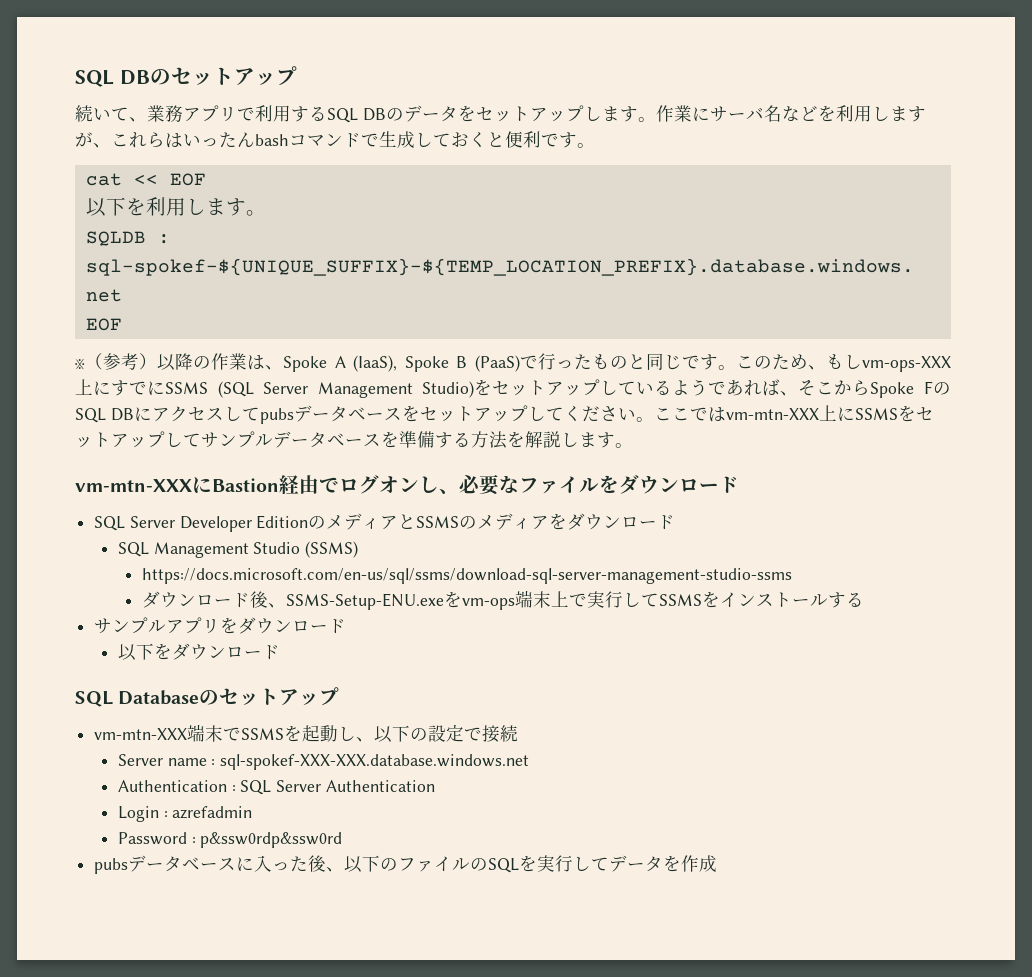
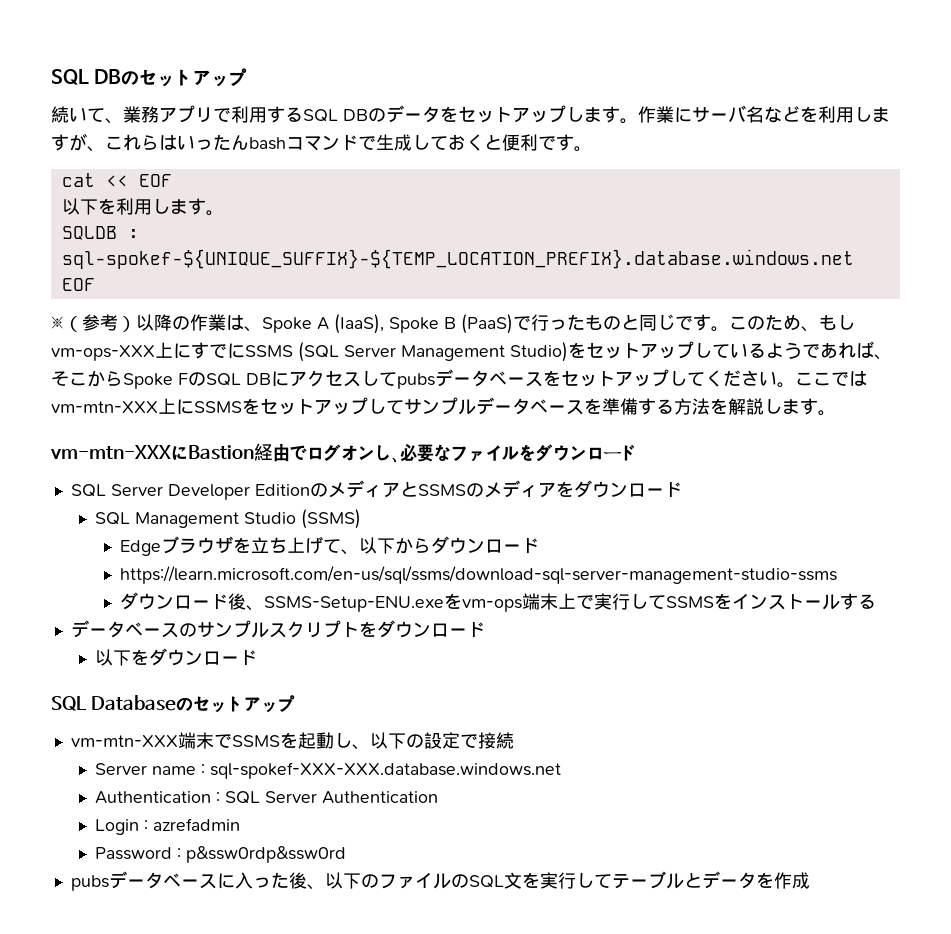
- https://docs.microsoft.com/en-us/sql/ssms/download-sql-server-management-studio-ssms
+ Edgeブラウザを立ち上げて、以下からダウンロード
+ https://learn.microsoft.com/en-us/sql/ssms/download-sql-server-management-studio-ssms
- サンプルアプリをダウンロード
+ データベースのサンプルスクリプトをダウンロード
- pubsデータベースに入った後、以下のファイルのSQLを実行してデータを作成
+ pubsデータベースに入った後、以下のファイルのSQL文を実行してテーブルとデータを作成

